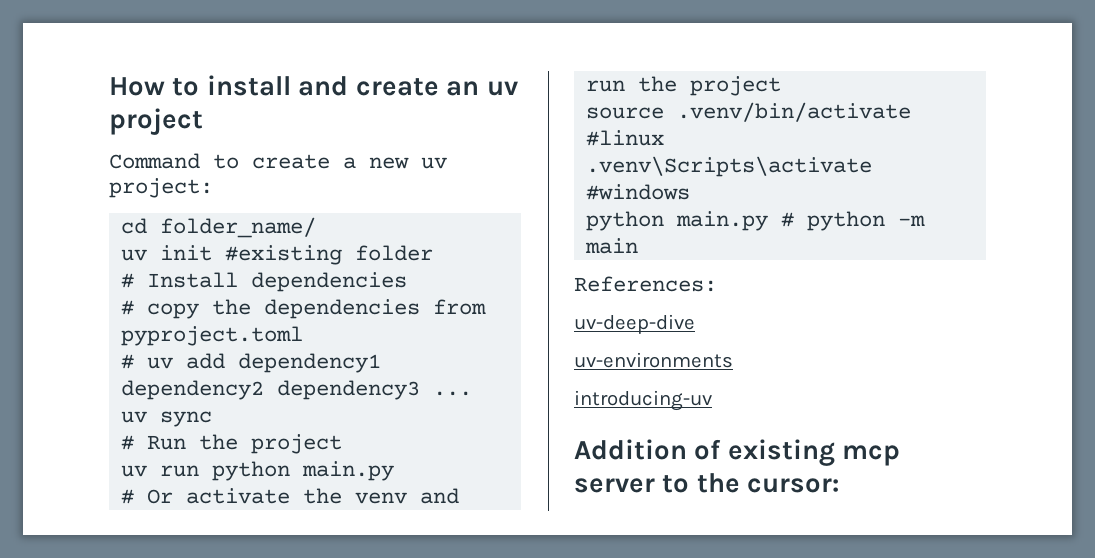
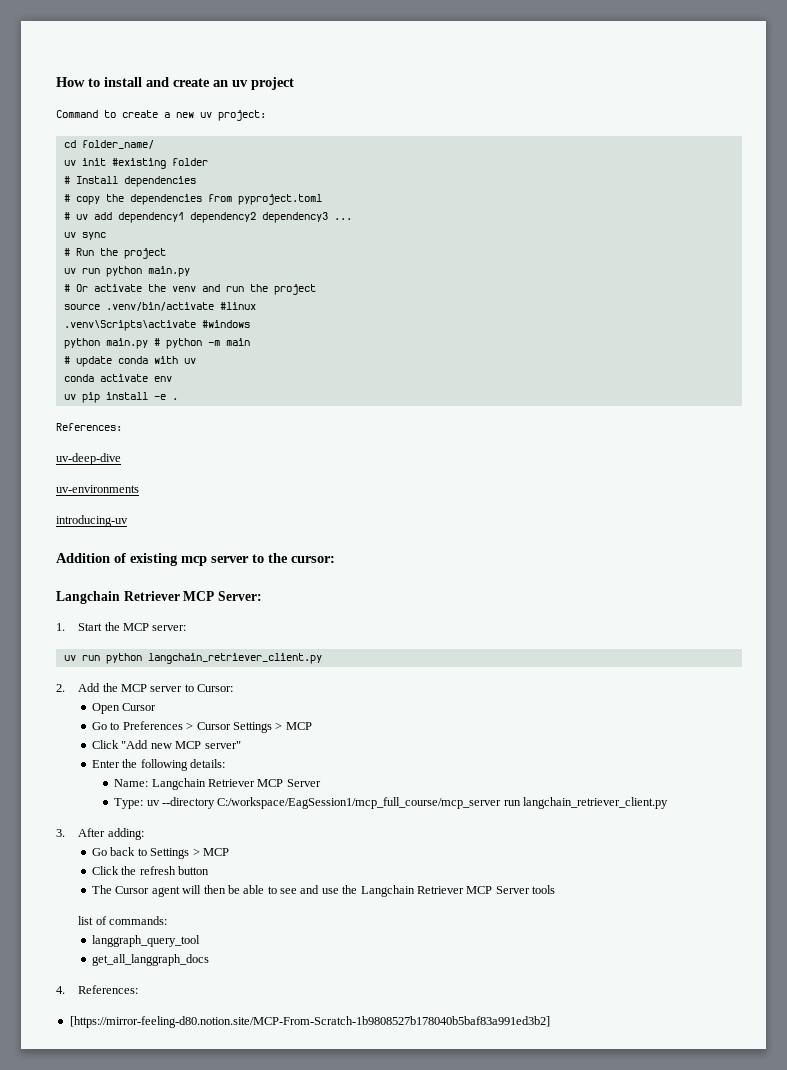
+ # update conda with uv
+ conda activate env
+ uv pip install -e .
+ Langchain Retriever MCP Server:
+ 1. Start the MCP server:
+ uv run python langchain_retriever_client.py
+ 2. Add the MCP server to Cursor:
+ Open Cursor
+ Go to Preferences > Cursor Settings > MCP
+ Click "Add new MCP server"
+ Enter the following details:
+ Name: Langchain Retriever MCP Server
+ Type: uv --directory C:/workspace/EagSession1/mcp_full_course/mcp_server run langchain_retriever_client.py
+ 3. After adding:
+ Go back to Settings > MCP
+ Click the refresh button
+ The Cursor agent will then be able to see and use the Langchain Retriever MCP Server tools
+ list of commands:
+ langgraph_query_tool
+ get_all_langgraph_docs
+ 4. References:
+ [https://mirror-feeling-d80.notion.site/MCP-From-Scratch-1b9808527b178040b5baf83a991ed3b2]

